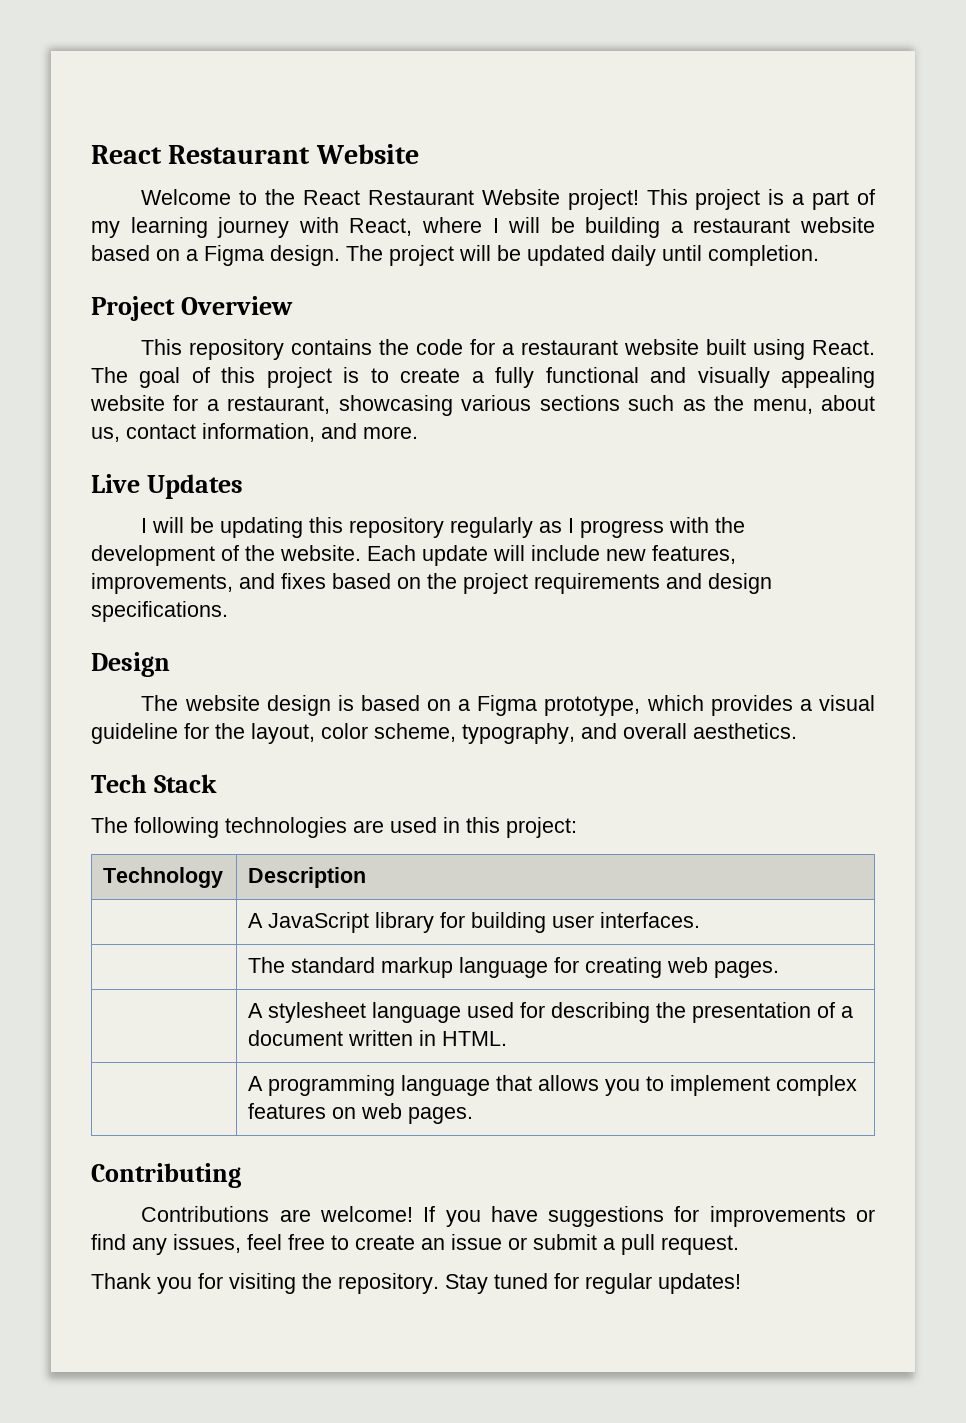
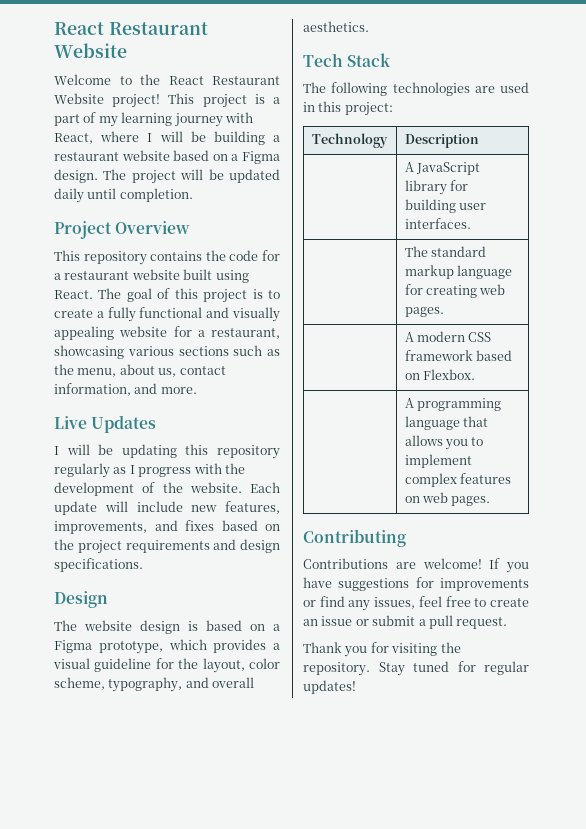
- | A stylesheet language used for describing the presentation of a document written in HTML.
+ | A modern CSS framework based on Flexbox.

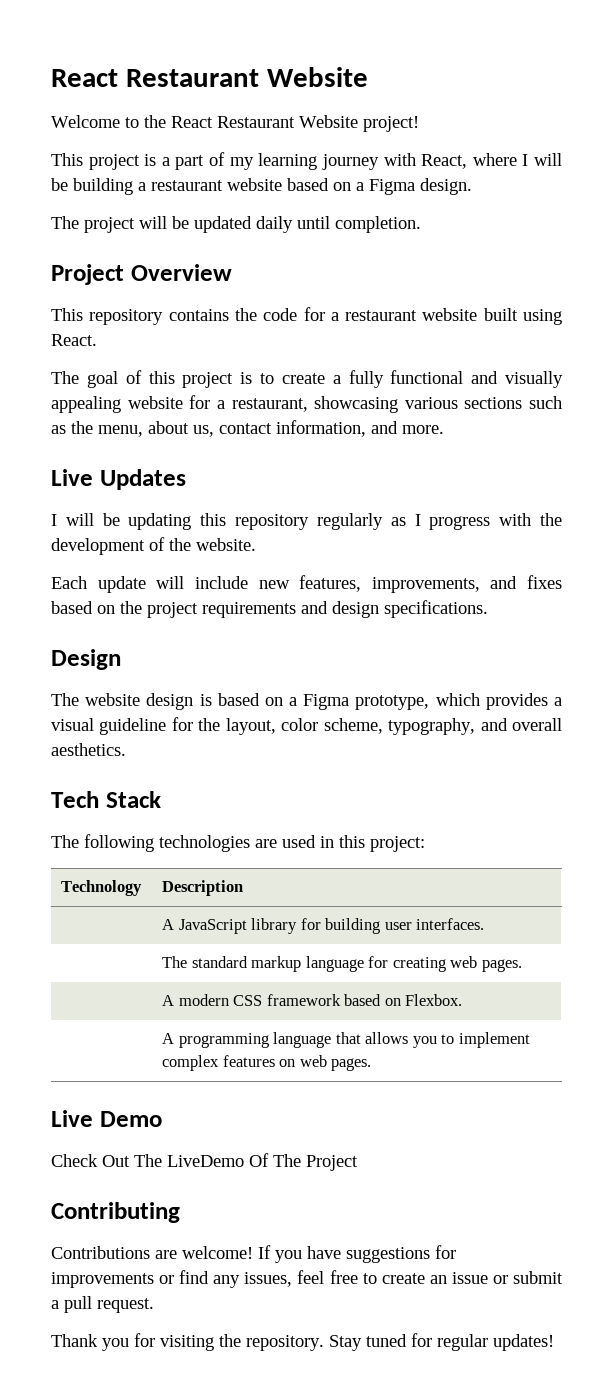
- Welcome to the React Restaurant Website project! This project is a part of my learning journey with React, where I will be building a restaurant website based on a Figma design. The project will be updated daily until completion.
+ Welcome to the React Restaurant Website project!
+ This project is a part of my learning journey with React, where I will be building a restaurant website based on a Figma design.
+ The project will be updated daily until completion.
- This repository contains the code for a restaurant website built using React. The goal of this project is to create a fully functional and visually appealing website for a restaurant, showcasing various sections such as the menu, about us, contact information, and more.
+ This repository contains the code for a restaurant website built using React.
+ The goal of this project is to create a fully functional and visually appealing website for a restaurant, showcasing various sections such as the menu, about us, contact information, and more.
- I will be updating this repository regularly as I progress with the development of the website. Each update will include new features, improvements, and fixes based on the project requirements and design specifications.
+ I will be updating this repository regularly as I progress with the development of the website.
+ Each update will include new features, improvements, and fixes based on the project requirements and design specifications.
+ Live Demo
+ Check Out The LiveDemo Of The Project

